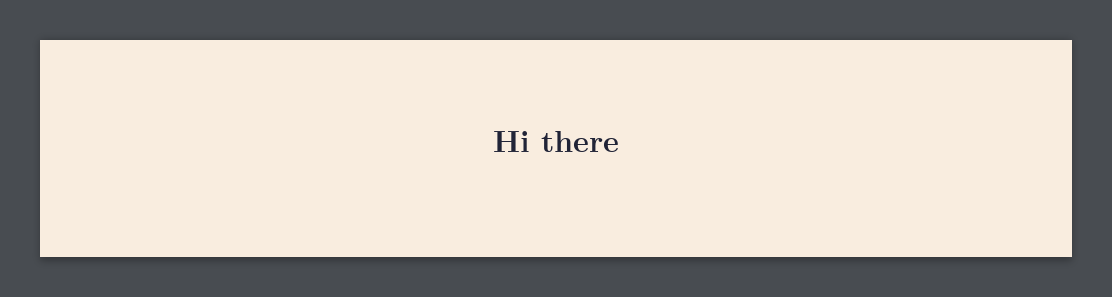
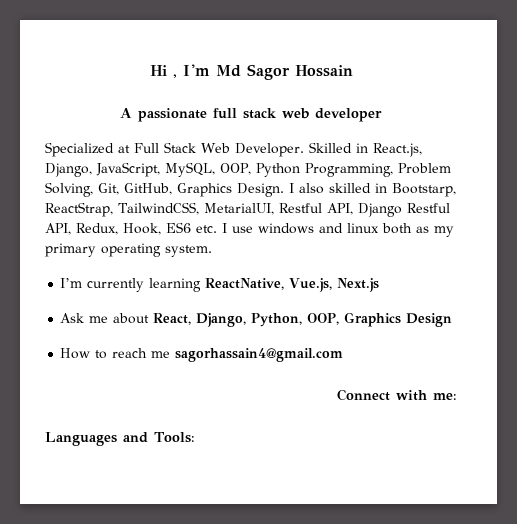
- Hi there
+ Hi , I'm Md Sagor Hossain
+ A passionate full stack web developer
+ Specialized at Full Stack Web Developer. Skilled in React.js, Django, JavaScript, MySQL, OOP, Python Programming, Problem Solving, Git, GitHub, Graphics Design. I also skilled in Bootstarp, ReactStrap, TailwindCSS, MetarialUI, Restful API, Django Restful API, Redux, Hook, ES6 etc. I use windows and linux both as my primary operating system.
+ I’m currently learning ReactNative, Vue.js, Next.js
+ Ask me about React, Django, Python, OOP, Graphics Design
+ How to reach me sagorhassain4@gmail.com
+ Connect with me:
+ Languages and Tools:

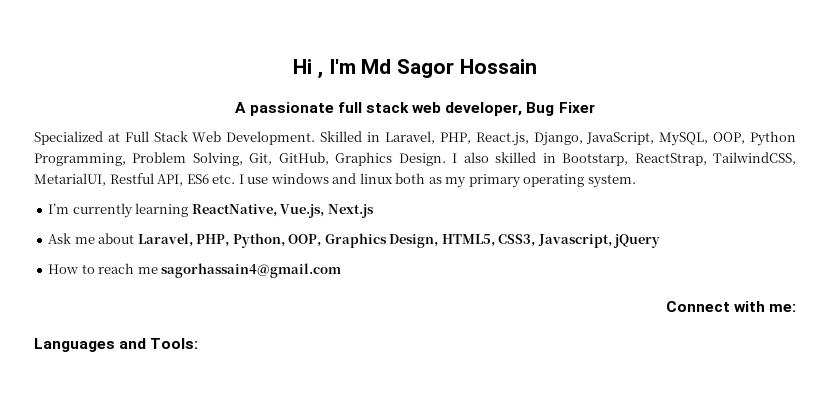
- A passionate full stack web developer
+ A passionate full stack web developer, Bug Fixer
- Specialized at Full Stack Web Developer.
+ Specialized at Full Stack Web Development.
- Skilled in React.js, Django, JavaScript, MySQL, OOP, Python Programming, Problem Solving, Git, GitHub, Graphics Design.
+ Skilled in Laravel, PHP, React.js, Django, JavaScript, MySQL, OOP, Python Programming, Problem Solving, Git, GitHub, Graphics Design.
- I also skilled in Bootstarp, ReactStrap, TailwindCSS, MetarialUI, Restful API, Django Restful API, Redux, Hook, ES6 etc. I use windows and linux both as my primary operating system.
+ I also skilled in Bootstarp, ReactStrap, TailwindCSS, MetarialUI, Restful API, ES6 etc. I use windows and linux both as my primary operating system.
- Ask me about React, Django, Python, OOP, Graphics Design
+ Ask me about Laravel, PHP, Python, OOP, Graphics Design, HTML5, CSS3, Javascript, jQuery

